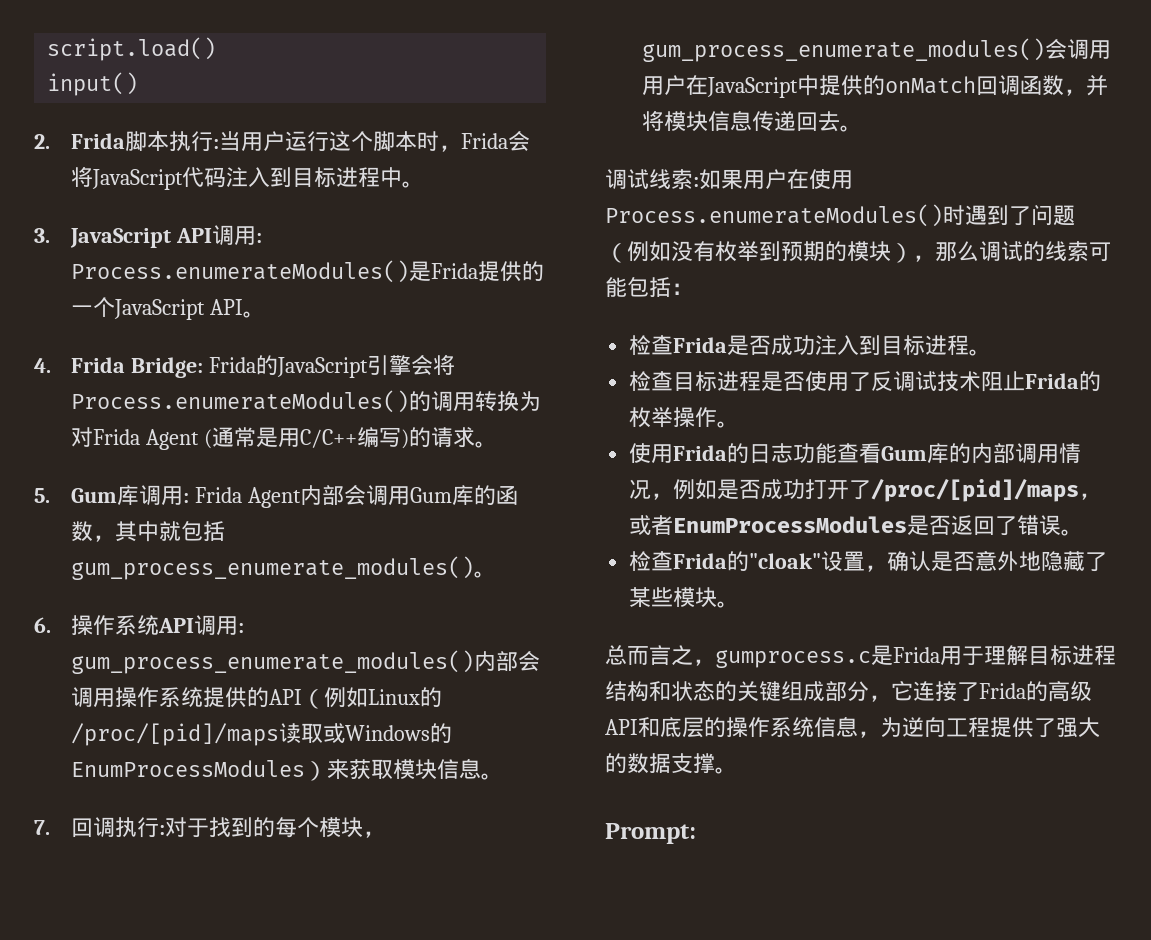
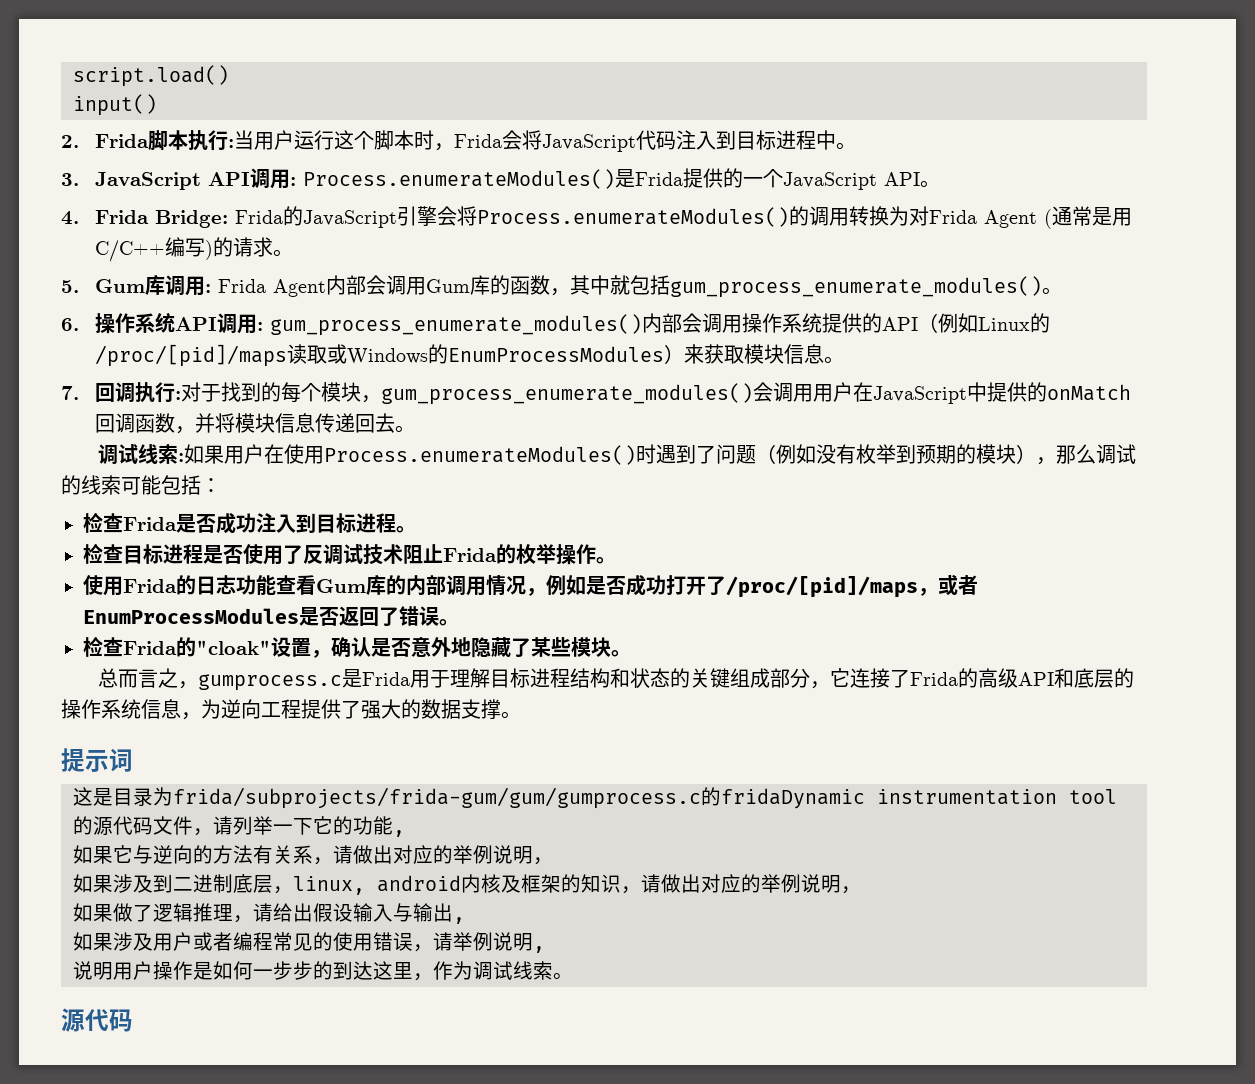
- Prompt:
+ 提示词
+ 这是目录为frida/subprojects/frida-gum/gum/gumprocess.c的fridaDynamic instrumentation tool的源代码文件，请列举一下它的功能,
+ 如果它与逆向的方法有关系，请做出对应的举例说明，
+ 如果涉及到二进制底层，linux, android内核及框架的知识，请做出对应的举例说明，
+ 如果做了逻辑推理，请给出假设输入与输出,
+ 如果涉及用户或者编程常见的使用错误，请举例说明,
+ 说明用户操作是如何一步步的到达这里，作为调试线索。
+ 源代码

